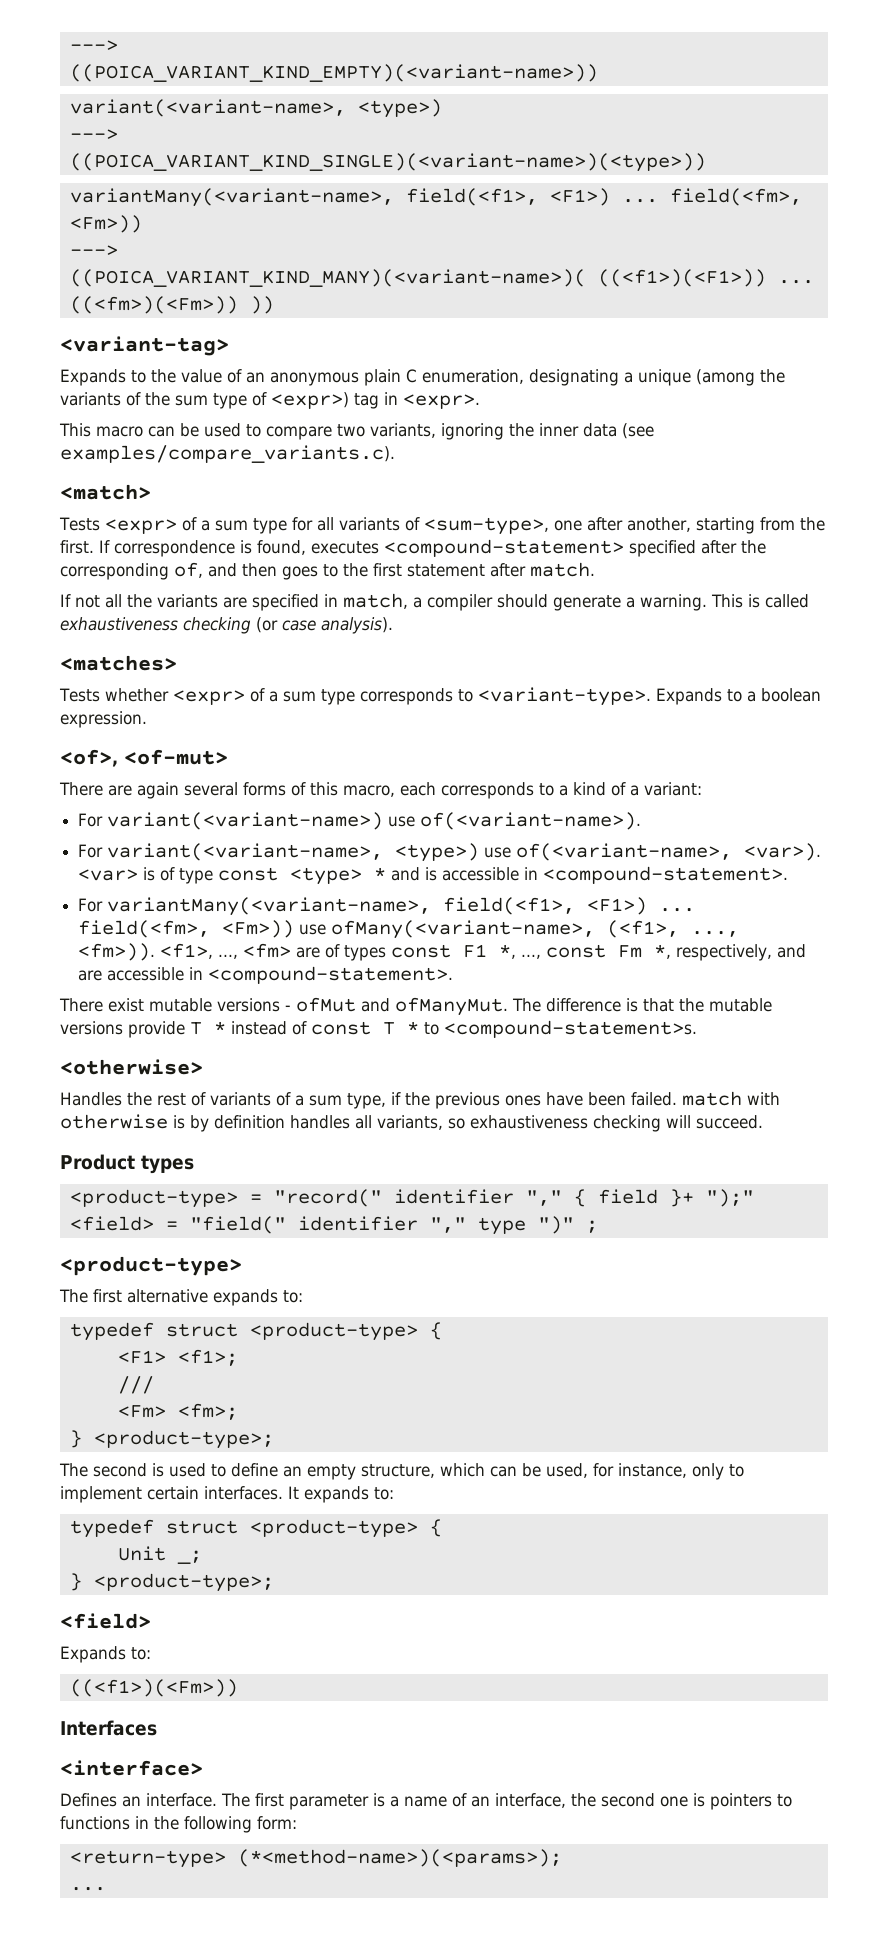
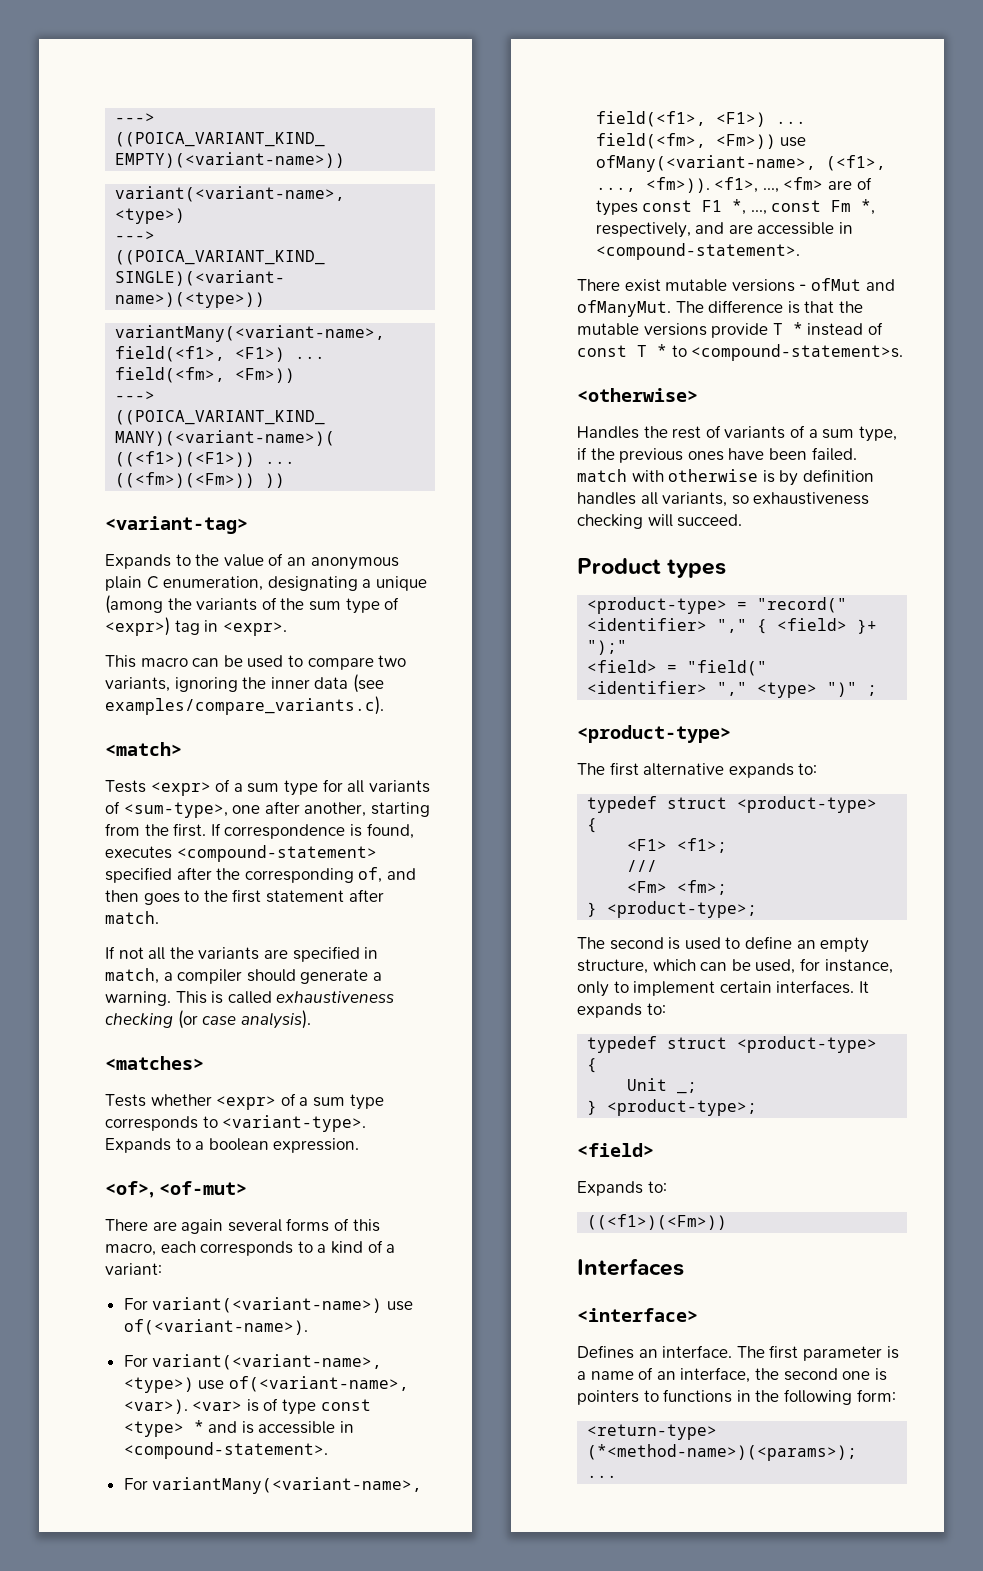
- <product-type> = "record(" identifier "," { field }+ ");"
+ <product-type> = "record(" <identifier> "," { <field> }+ ");"
- <field> = "field(" identifier "," type ")" ;
+ <field> = "field(" <identifier> "," <type> ")" ;

